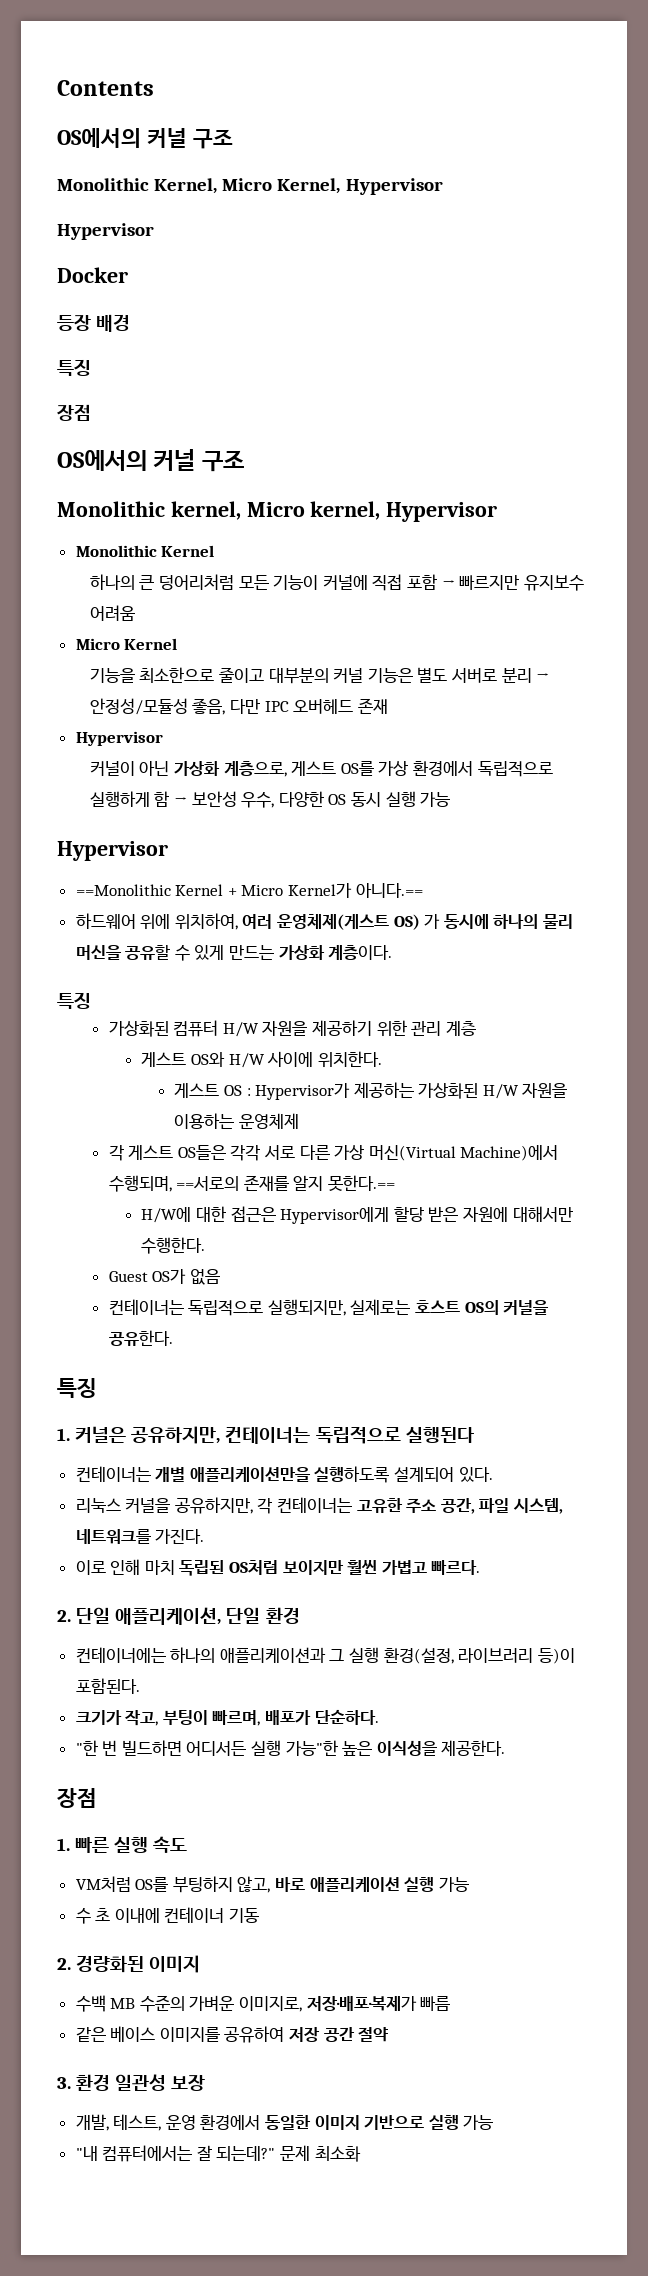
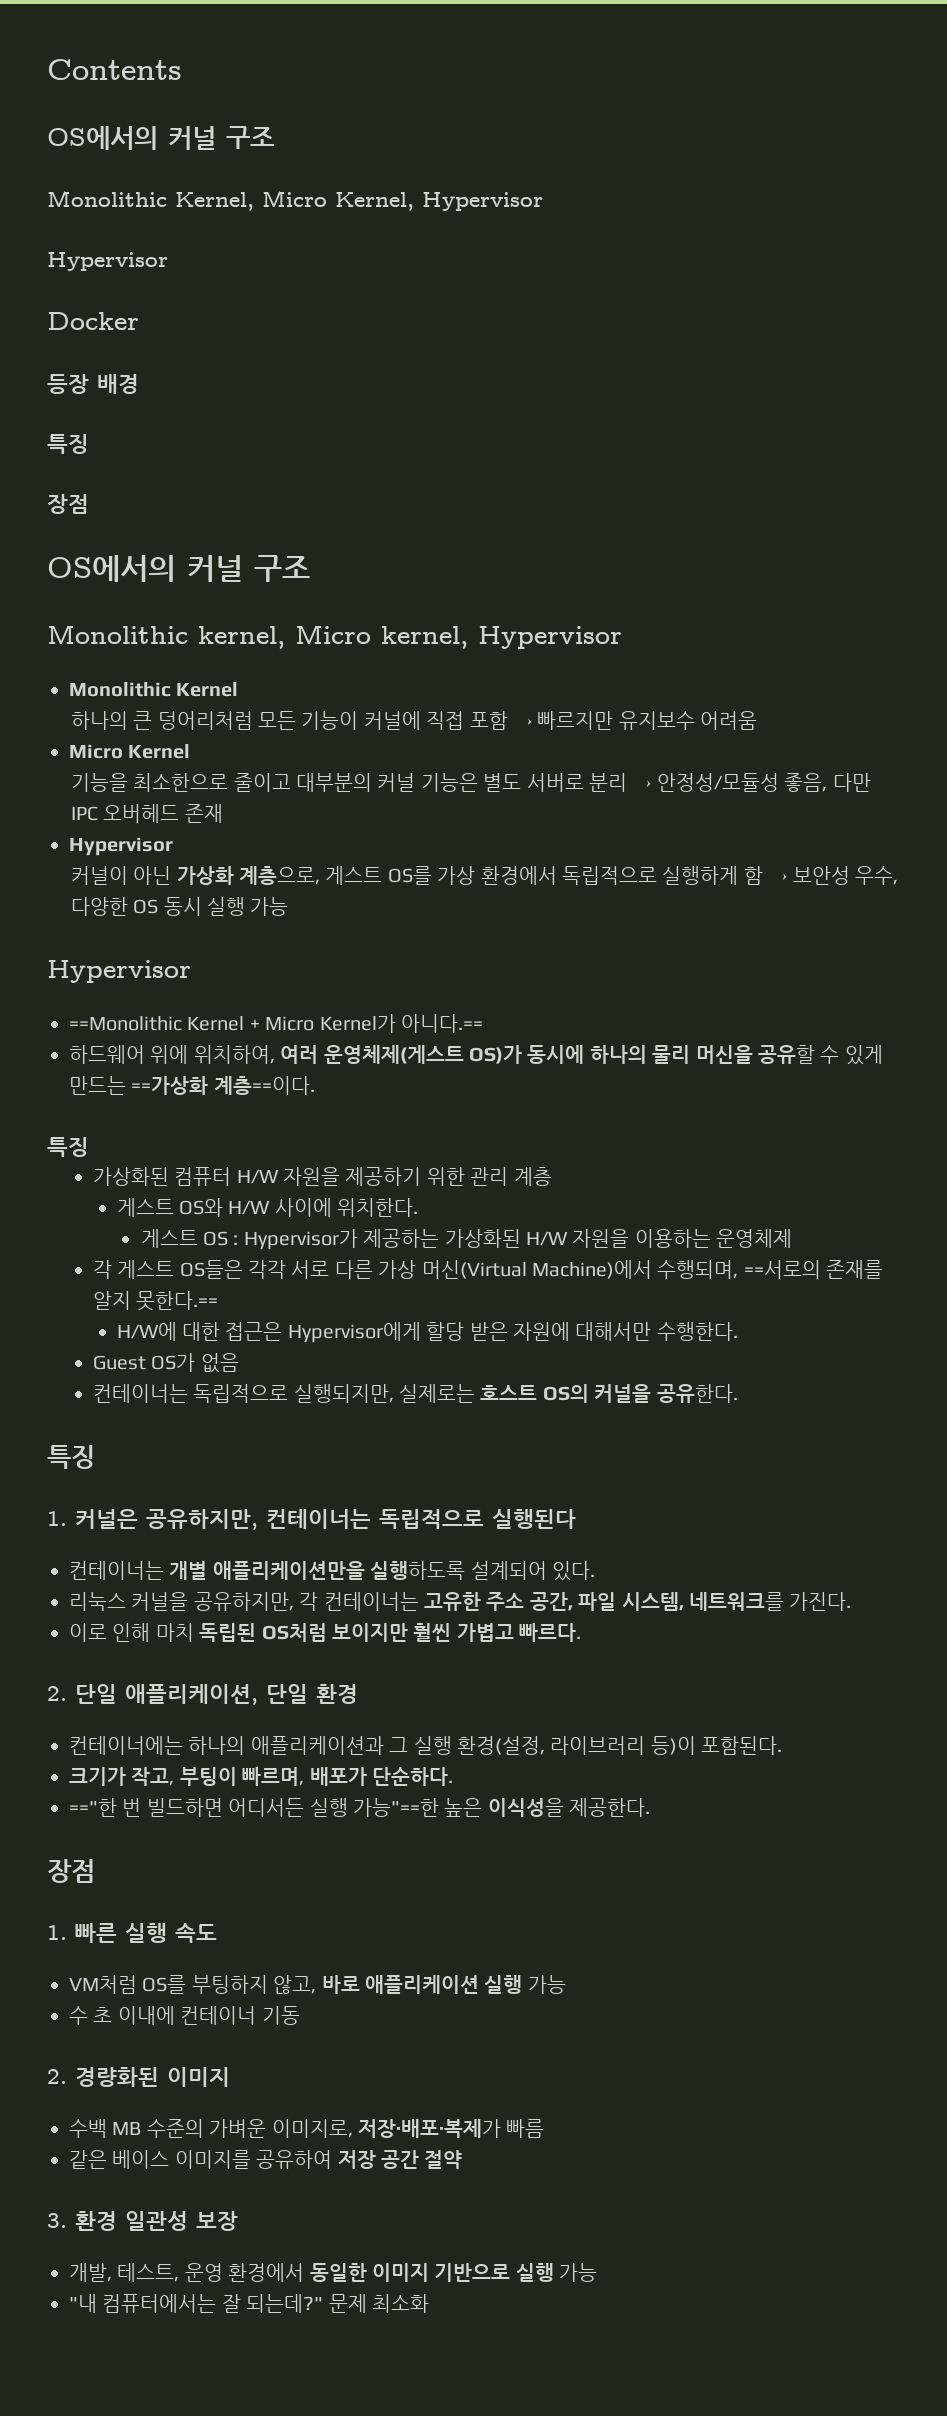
- 하드웨어 위에 위치하여, 여러 운영체제(게스트 OS) 가 동시에 하나의 물리 머신을 공유할 수 있게 만드는 가상화 계층이다.
+ 하드웨어 위에 위치하여, 여러 운영체제(게스트 OS)가 동시에 하나의 물리 머신을 공유할 수 있게 만드는 ==가상화 계층==이다.
- "한 번 빌드하면 어디서든 실행 가능"한 높은 이식성을 제공한다.
+ =="한 번 빌드하면 어디서든 실행 가능"==한 높은 이식성을 제공한다.

